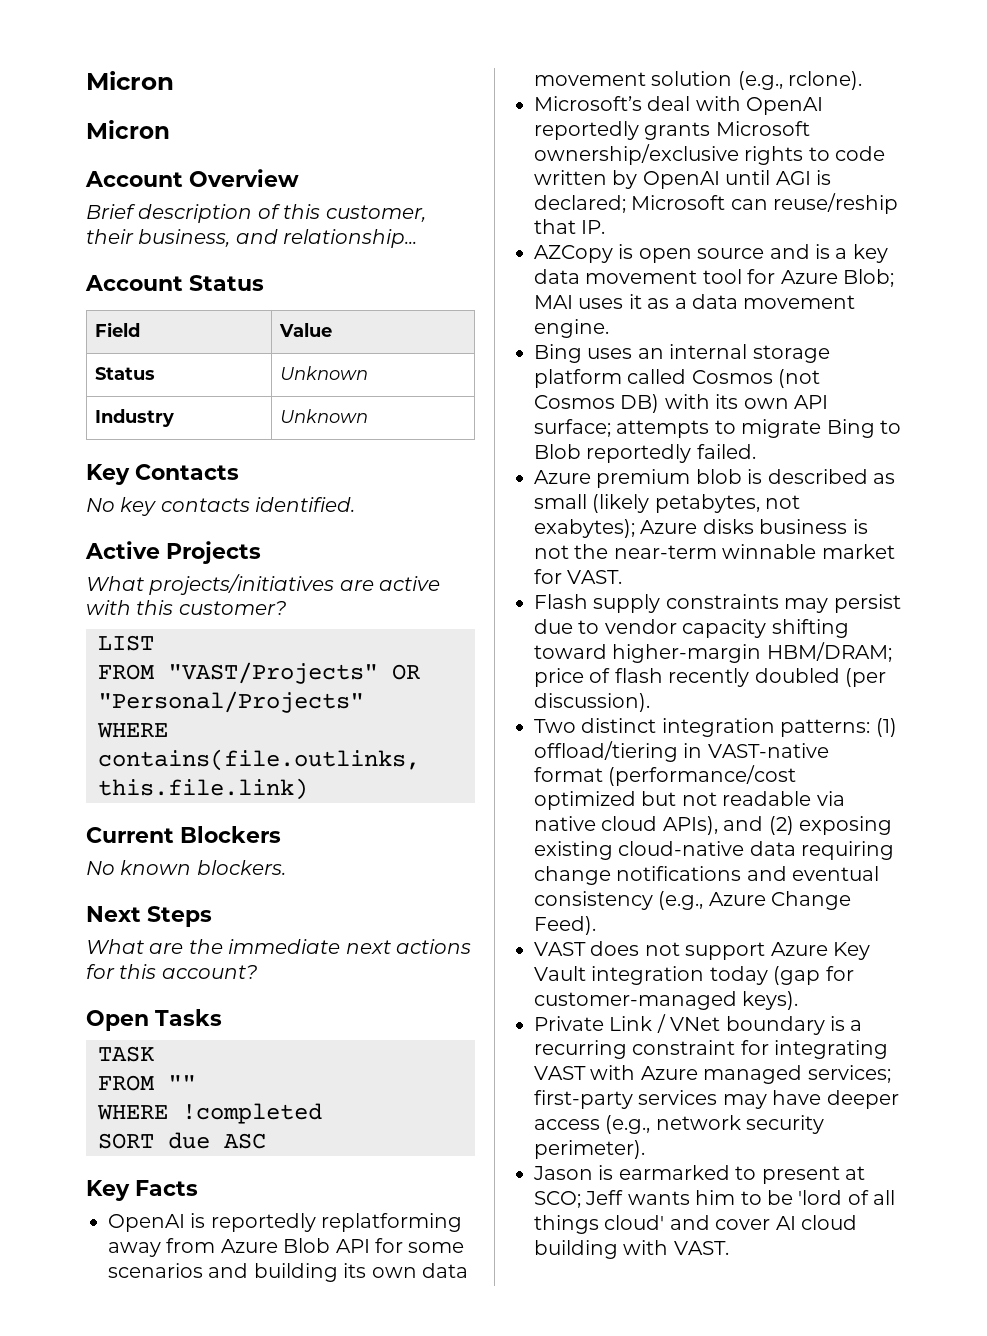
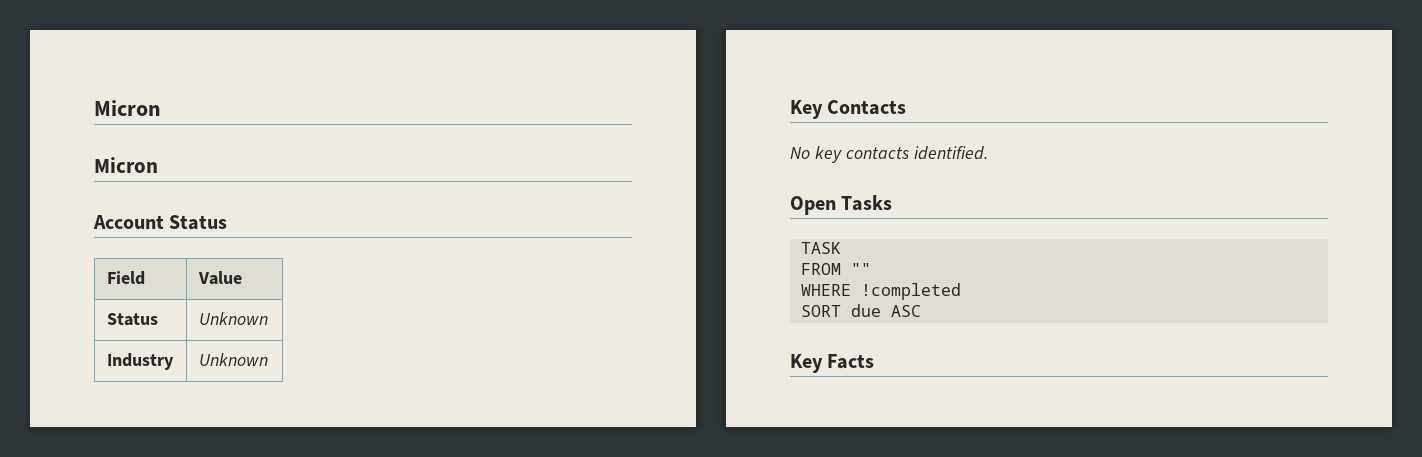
- Account Overview
- Brief description of this customer, their business, and relationship...
- Active Projects
- What projects/initiatives are active with this customer?
- LIST
- FROM "VAST/Projects" OR "Personal/Projects"
- WHERE contains(file.outlinks, this.file.link)
- Current Blockers
- No known blockers.
- Next Steps
- What are the immediate next actions for this account?
- OpenAI is reportedly replatforming away from Azure Blob API for some scenarios and building its own data movement solution (e.g., rclone).
- Microsoft’s deal with OpenAI reportedly grants Microsoft ownership/exclusive rights to code written by OpenAI until AGI is declared; Microsoft can reuse/reship that IP.
- AZCopy is open source and is a key data movement tool for Azure Blob; MAI uses it as a data movement engine.
- Bing uses an internal storage platform called Cosmos (not Cosmos DB) with its own API surface; attempts to migrate Bing to Blob reportedly failed.
- Azure premium blob is described as small (likely petabytes, not exabytes); Azure disks business is not the near-term winnable market for VAST.
- Flash supply constraints may persist due to vendor capacity shifting toward higher-margin HBM/DRAM; price of flash recently doubled (per discussion).
- Two distinct integration patterns: (1) offload/tiering in VAST-native format (performance/cost optimized but not readable via native cloud APIs), and (2) exposing existing cloud-native data requiring change notifications and eventual consistency (e.g., Azure Change Feed).
- VAST does not support Azure Key Vault integration today (gap for customer-managed keys).
- Private Link / VNet boundary is a recurring constraint for integrating VAST with Azure managed services; first-party services may have deeper access (e.g., network security perimeter).
- Jason is earmarked to present at SCO; Jeff wants him to be 'lord of all things cloud' and cover AI cloud building with VAST.

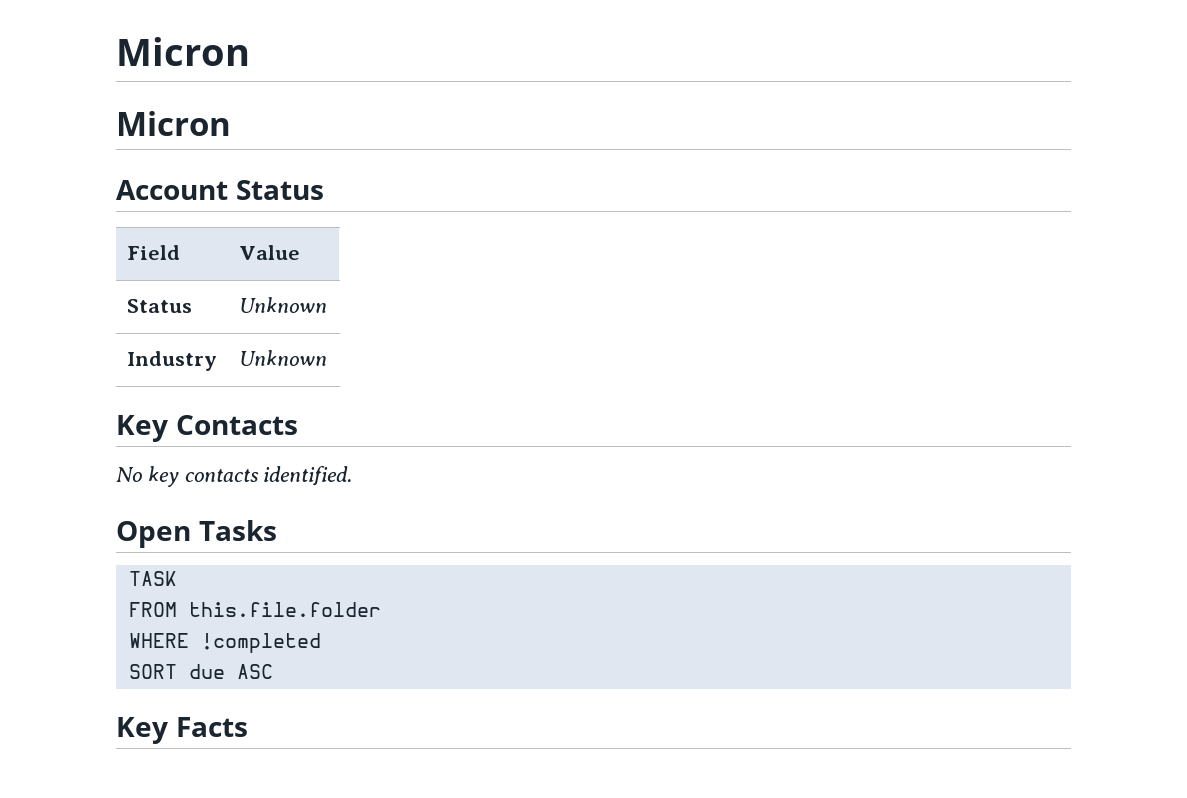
- FROM ""
+ FROM this.file.folder

